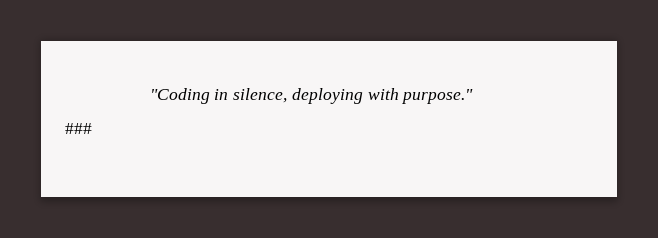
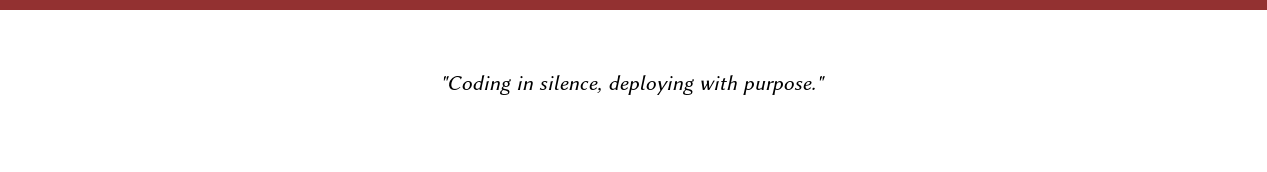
- ###

